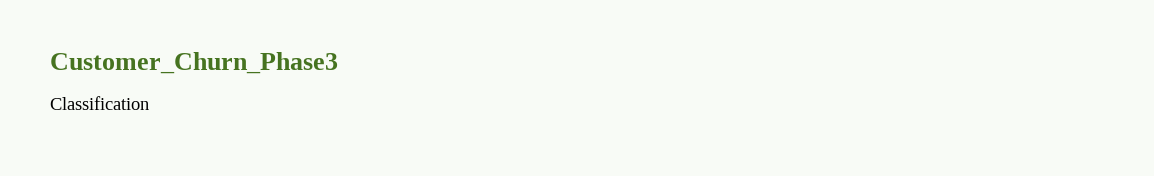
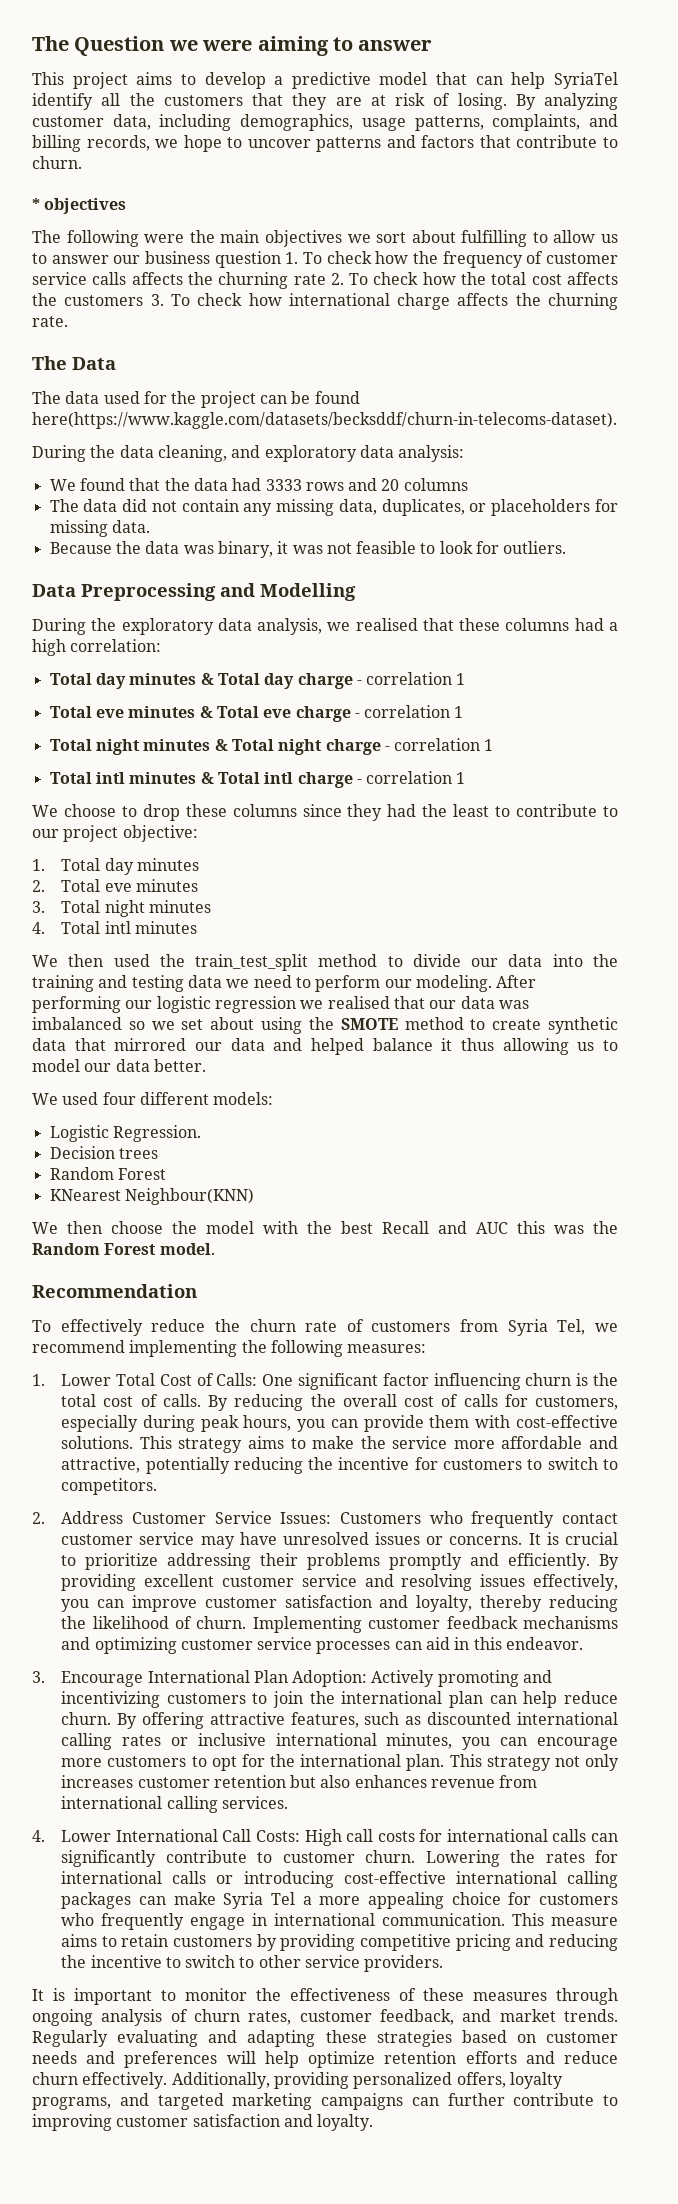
- Customer_Churn_Phase3
- Classification
+ The Question we were aiming to answer
+ This project aims to develop a predictive model that can help SyriaTel identify all the customers that they are at risk of losing. By analyzing customer data, including demographics, usage patterns, complaints, and billing records, we hope to uncover patterns and factors that contribute to churn.
+ * objectives
+ The following were the main objectives we sort about fulfilling to allow us to answer our business question 1. To check how the frequency of customer service calls affects the churning rate 2. To check how the total cost affects the customers 3. To check how international charge affects the churning rate.
+ The Data
+ The data used for the project can be found here(https://www.kaggle.com/datasets/becksddf/churn-in-telecoms-dataset).
+ During the data cleaning, and exploratory data analysis:
+ We found that the data had 3333 rows and 20 columns
+ The data did not contain any missing data, duplicates, or placeholders for missing data.
+ Because the data was binary, it was not feasible to look for outliers.
+ Data Preprocessing and Modelling
+ During the exploratory data analysis, we realised that these columns had a high correlation:
+ Total day minutes & Total day charge - correlation 1
+ Total eve minutes & Total eve charge - correlation 1
+ Total night minutes & Total night charge - correlation 1
+ Total intl minutes & Total intl charge - correlation 1
+ We choose to drop these columns since they had the least to contribute to our project objective:
+ 1. Total day minutes
+ 2. Total eve minutes
+ 3. Total night minutes
+ 4. Total intl minutes
+ We then used the train_test_split method to divide our data into the training and testing data we need to perform our modeling. After performing our logistic regression we realised that our data was imbalanced so we set about using the SMOTE method to create synthetic data that mirrored our data and helped balance it thus allowing us to model our data better.
+ We used four different models:
+ Logistic Regression.
+ Decision trees
+ Random Forest
+ KNearest Neighbour(KNN)
+ We then choose the model with the best Recall and AUC this was the Random Forest model.
+ Recommendation
+ To effectively reduce the churn rate of customers from Syria Tel, we recommend implementing the following measures:
+ 1. Lower Total Cost of Calls: One significant factor influencing churn is the total cost of calls. By reducing the overall cost of calls for customers, especially during peak hours, you can provide them with cost-effective solutions. This strategy aims to make the service more affordable and attractive, potentially reducing the incentive for customers to switch to competitors.
+ 2. Address Customer Service Issues: Customers who frequently contact customer service may have unresolved issues or concerns. It is crucial to prioritize addressing their problems promptly and efficiently. By providing excellent customer service and resolving issues effectively, you can improve customer satisfaction and loyalty, thereby reducing the likelihood of churn. Implementing customer feedback mechanisms and optimizing customer service processes can aid in this endeavor.
+ 3. Encourage International Plan Adoption: Actively promoting and incentivizing customers to join the international plan can help reduce churn. By offering attractive features, such as discounted international calling rates or inclusive international minutes, you can encourage more customers to opt for the international plan. This strategy not only increases customer retention but also enhances revenue from international calling services.
+ 4. Lower International Call Costs: High call costs for international calls can significantly contribute to customer churn. Lowering the rates for international calls or introducing cost-effective international calling packages can make Syria Tel a more appealing choice for customers who frequently engage in international communication. This measure aims to retain customers by providing competitive pricing and reducing the incentive to switch to other service providers.
+ It is important to monitor the effectiveness of these measures through ongoing analysis of churn rates, customer feedback, and market trends. Regularly evaluating and adapting these strategies based on customer needs and preferences will help optimize retention efforts and reduce churn effectively. Additionally, providing personalized offers, loyalty programs, and targeted marketing campaigns can further contribute to improving customer satisfaction and loyalty.

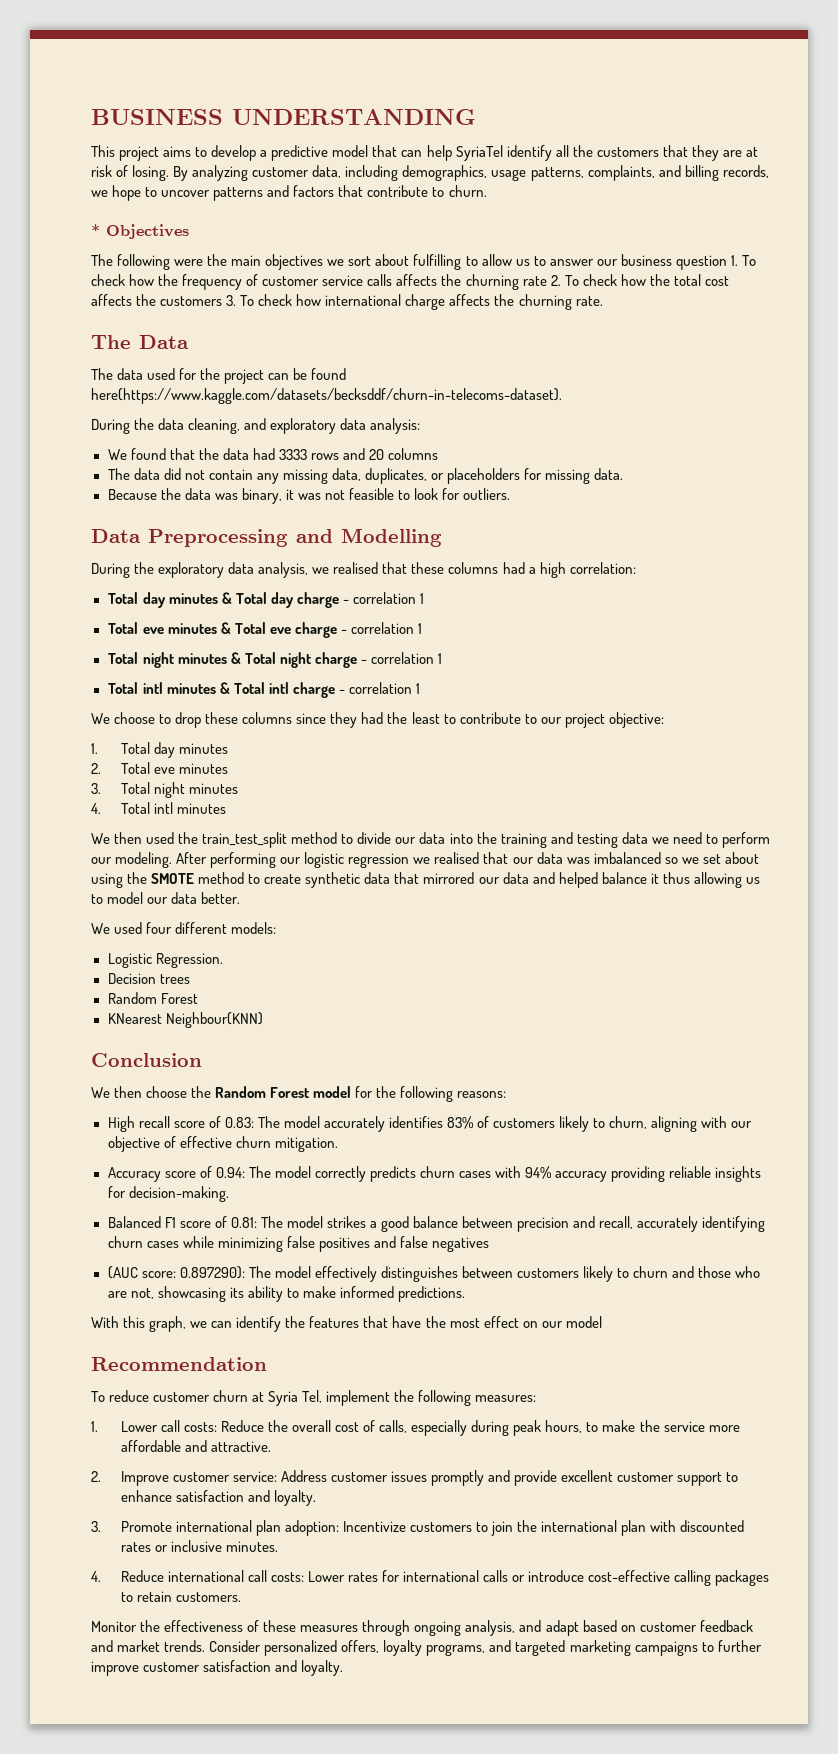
- The Question we were aiming to answer
+ BUSINESS UNDERSTANDING
- * objectives
+ * Objectives
+ Conclusion
- We then choose the model with the best Recall and AUC this was the Random Forest model.
+ We then choose the Random Forest model for the following reasons:
+ High recall score of 0.83: The model accurately identifies 83% of customers likely to churn, aligning with our objective of effective churn mitigation.
+ Accuracy score of 0.94: The model correctly predicts churn cases with 94% accuracy providing reliable insights for decision-making.
+ Balanced F1 score of 0.81: The model strikes a good balance between precision and recall, accurately identifying churn cases while minimizing false positives and false negatives
+ (AUC score: 0.897290): The model effectively distinguishes between customers likely to churn and those who are not, showcasing its ability to make informed predictions.
+ With this graph, we can identify the features that have the most effect on our model
  Recommendation
- To effectively reduce the churn rate of customers from Syria Tel, we recommend implementing the following measures:
+ To reduce customer churn at Syria Tel, implement the following measures:
- 1. Lower Total Cost of Calls: One significant factor influencing churn is the total cost of calls. By reducing the overall cost of calls for customers, especially during peak hours, you can provide them with cost-effective solutions. This strategy aims to make the service more affordable and attractive, potentially reducing the incentive for customers to switch to competitors.
- 2. Address Customer Service Issues: Customers who frequently contact customer service may have unresolved issues or concerns. It is crucial to prioritize addressing their problems promptly and efficiently. By providing excellent customer service and resolving issues effectively, you can improve customer satisfaction and loyalty, thereby reducing the likelihood of churn. Implementing customer feedback mechanisms and optimizing customer service processes can aid in this endeavor.
- 3. Encourage International Plan Adoption: Actively promoting and incentivizing customers to join the international plan can help reduce churn. By offering attractive features, such as discounted international calling rates or inclusive international minutes, you can encourage more customers to opt for the international plan. This strategy not only increases customer retention but also enhances revenue from international calling services.
- 4. Lower International Call Costs: High call costs for international calls can significantly contribute to customer churn. Lowering the rates for international calls or introducing cost-effective international calling packages can make Syria Tel a more appealing choice for customers who frequently engage in international communication. This measure aims to retain customers by providing competitive pricing and reducing the incentive to switch to other service providers.
- It is important to monitor the effectiveness of these measures through ongoing analysis of churn rates, customer feedback, and market trends. Regularly evaluating and adapting these strategies based on customer needs and preferences will help optimize retention efforts and reduce churn effectively. Additionally, providing personalized offers, loyalty programs, and targeted marketing campaigns can further contribute to improving customer satisfaction and loyalty.
+ 1. Lower call costs: Reduce the overall cost of calls, especially during peak hours, to make the service more affordable and attractive.
+ 2. Improve customer service: Address customer issues promptly and provide excellent customer support to enhance satisfaction and loyalty.
+ 3. Promote international plan adoption: Incentivize customers to join the international plan with discounted rates or inclusive minutes.
+ 4. Reduce international call costs: Lower rates for international calls or introduce cost-effective calling packages to retain customers.
+ Monitor the effectiveness of these measures through ongoing analysis, and adapt based on customer feedback and market trends. Consider personalized offers, loyalty programs, and targeted marketing campaigns to further improve customer satisfaction and loyalty.

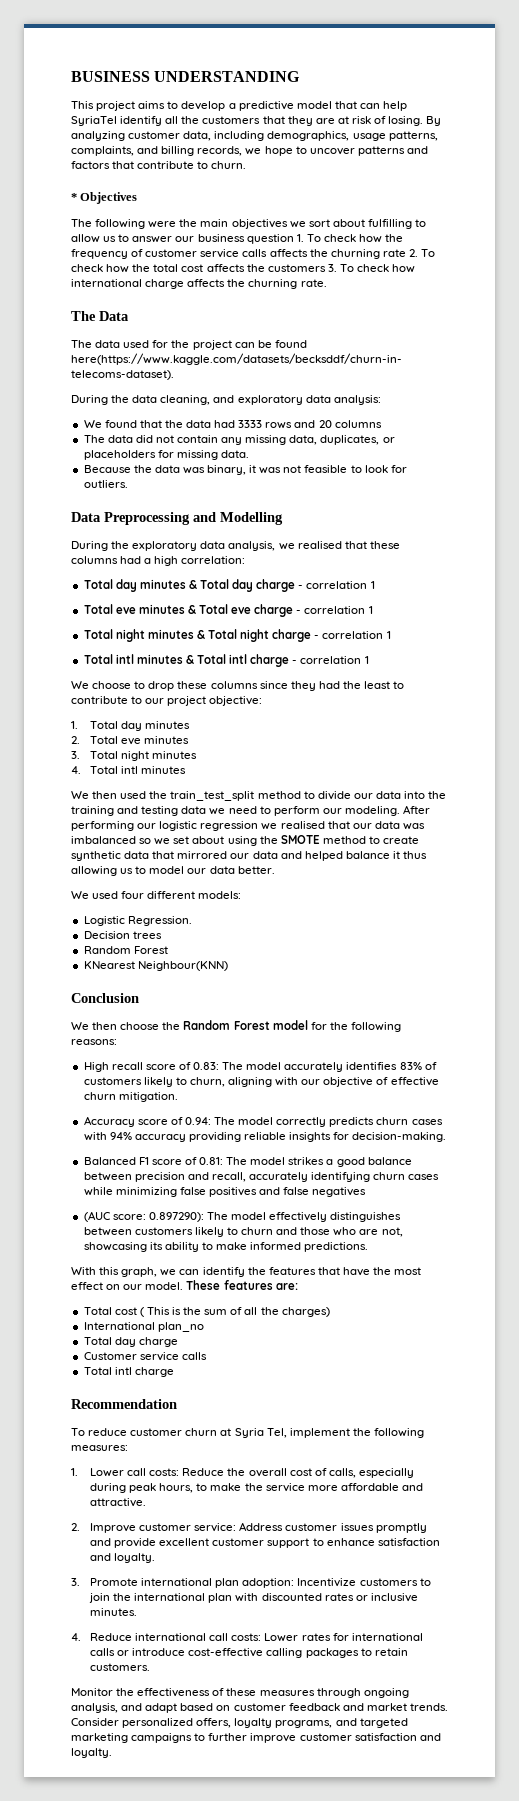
- With this graph, we can identify the features that have the most effect on our model
+ With this graph, we can identify the features that have the most effect on our model. These features are:
+ Total cost ( This is the sum of all the charges)
+ International plan_no
+ Total day charge
+ Customer service calls
+ Total intl charge

